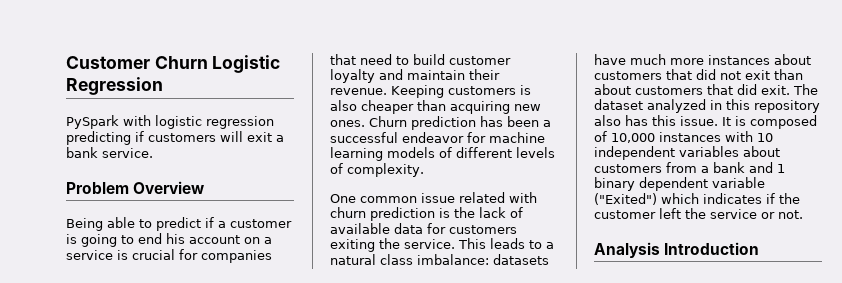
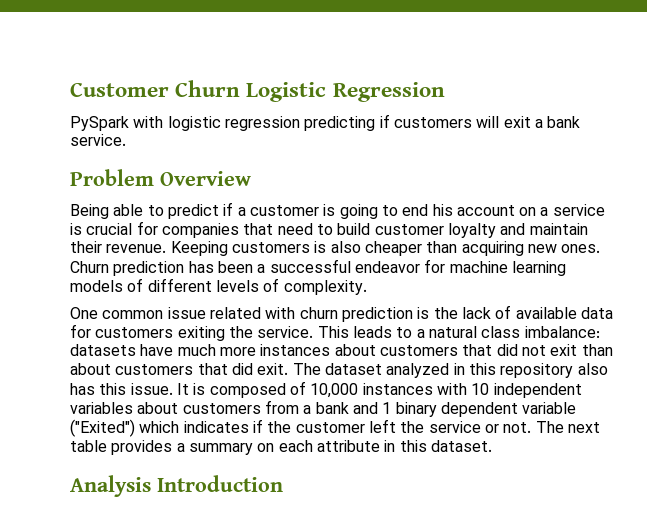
+ The next table provides a summary on each attribute in this dataset.

